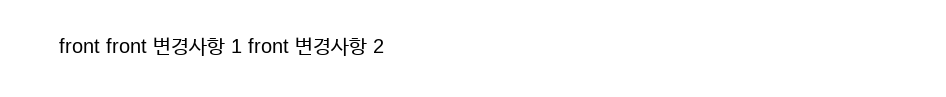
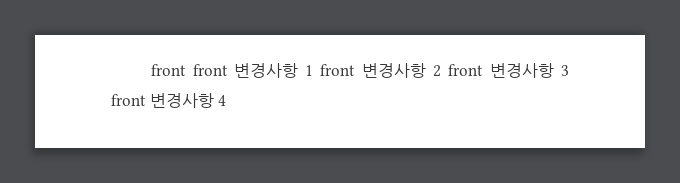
- front front 변경사항 1 front 변경사항 2
+ front front 변경사항 1 front 변경사항 2 front 변경사항 3 front 변경사항 4

